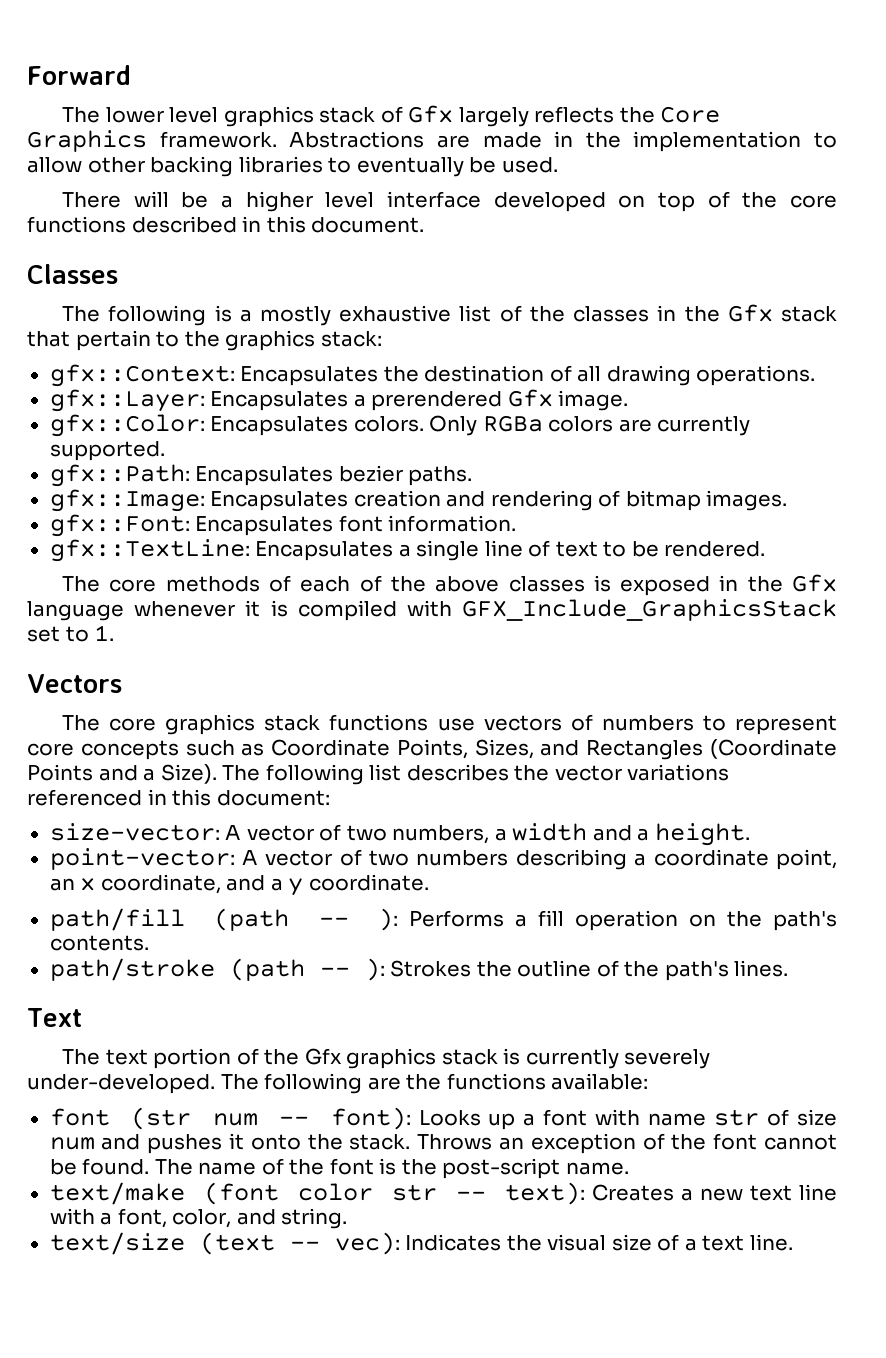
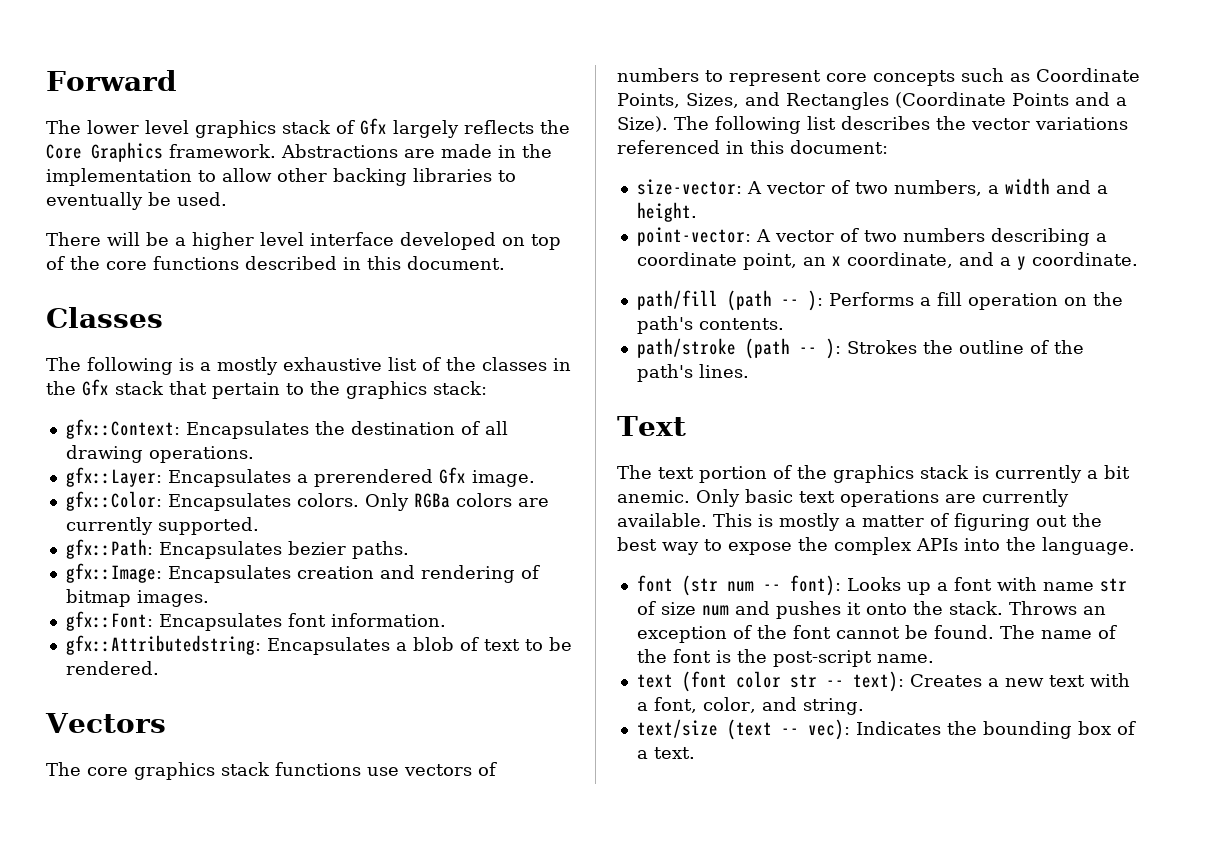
- gfx::TextLine: Encapsulates a single line of text to be rendered.
+ gfx::Attributedstring: Encapsulates a blob of text to be rendered.
- The core methods of each of the above classes is exposed in the Gfx language whenever it is compiled with GFX_Include_GraphicsStack set to 1.
- The text portion of the Gfx graphics stack is currently severely under-developed. The following are the functions available:
+ The text portion of the graphics stack is currently a bit anemic. Only basic text operations are currently available. This is mostly a matter of figuring out the best way to expose the complex APIs into the language.
- text/make (font color str -- text): Creates a new text line with a font, color, and string.
+ text (font color str -- text): Creates a new text with a font, color, and string.
- text/size (text -- vec): Indicates the visual size of a text line.
+ text/size (text -- vec): Indicates the bounding box of a text.

